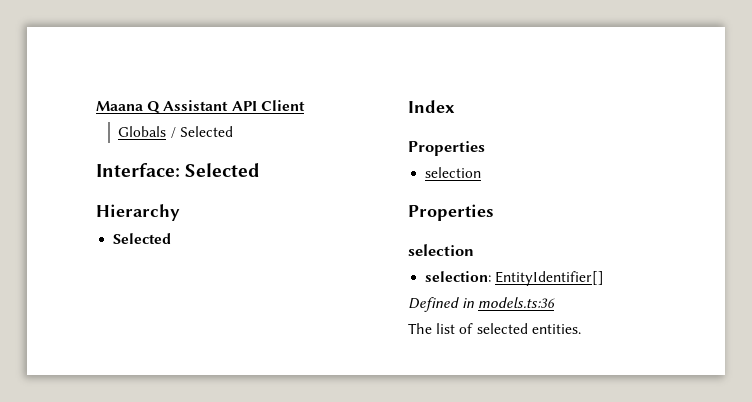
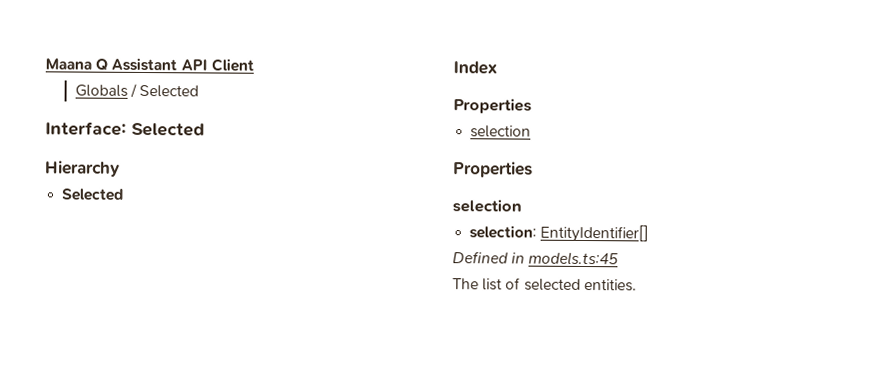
- Defined in models.ts:36
+ Defined in models.ts:45

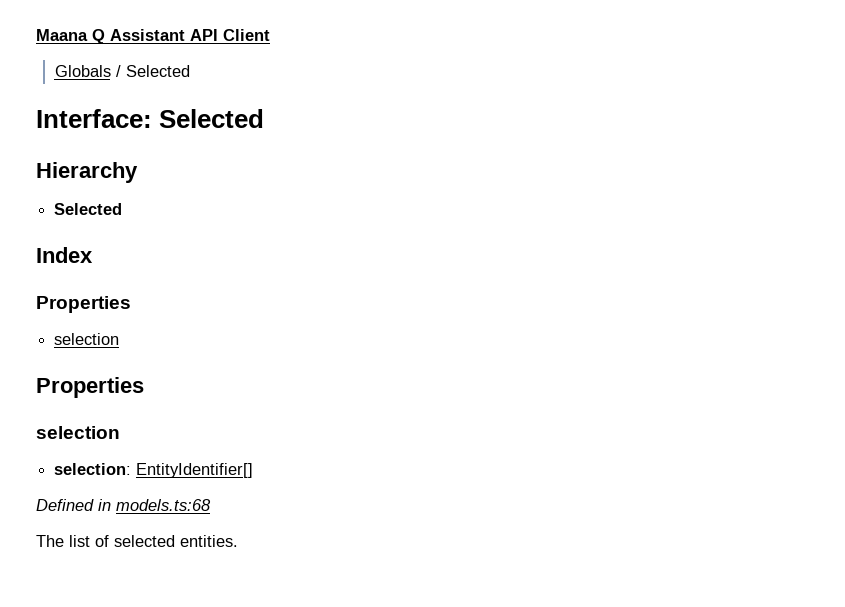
- Defined in models.ts:45
+ Defined in models.ts:68

